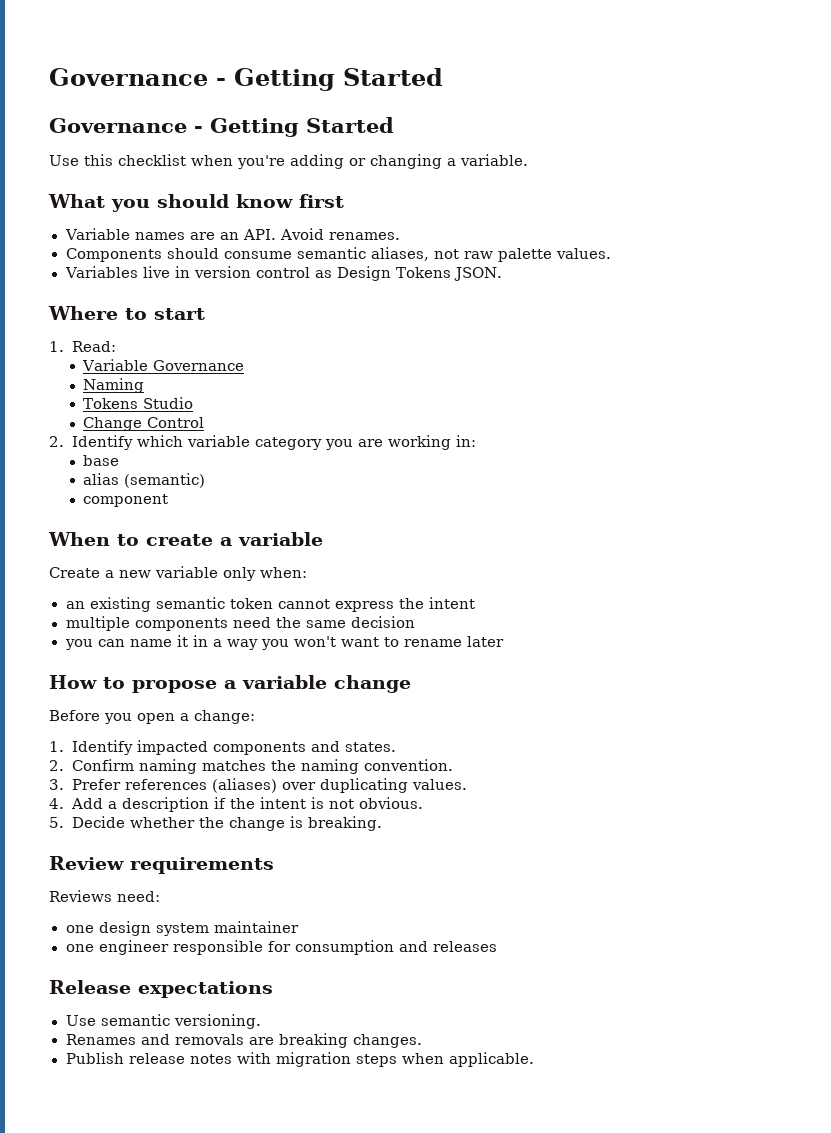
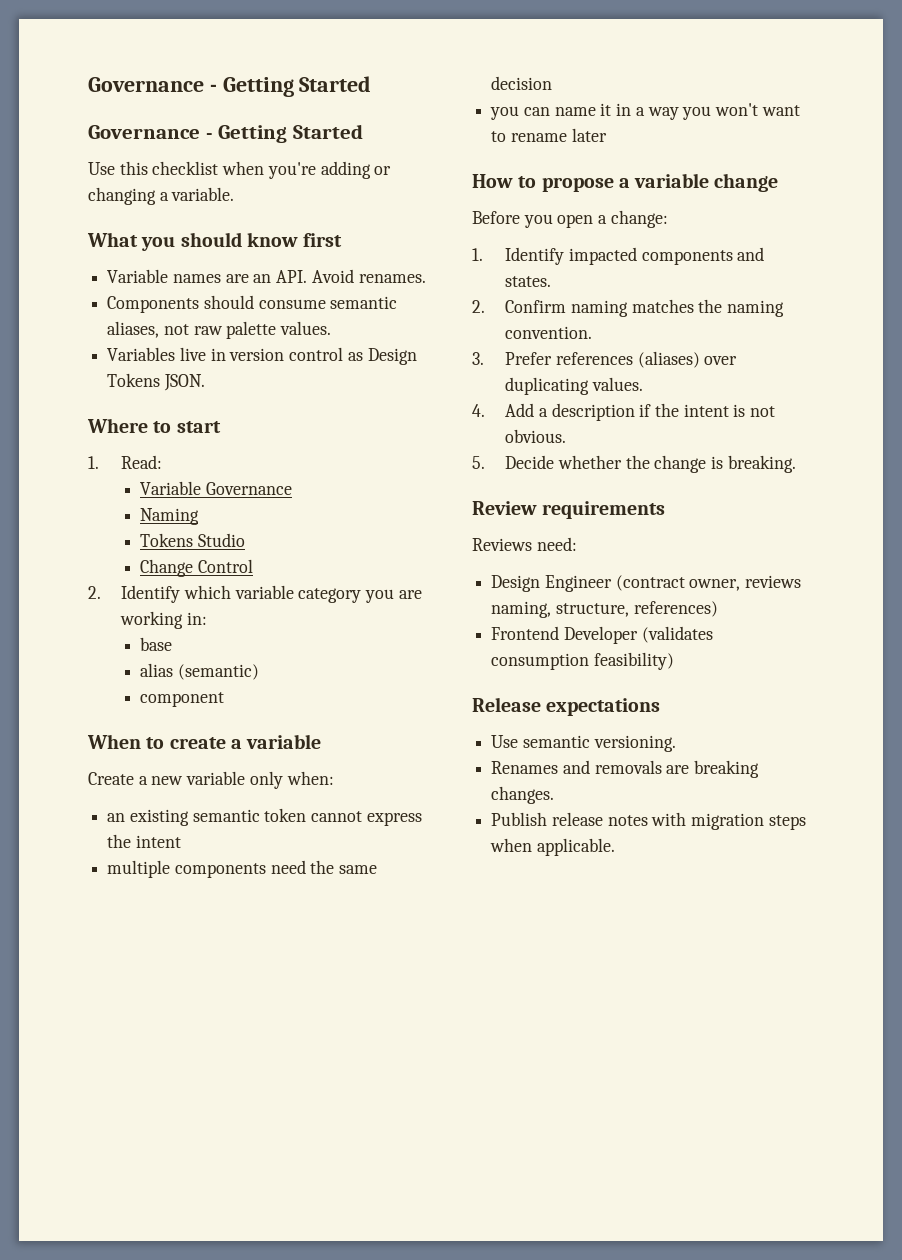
- one design system maintainer
- one engineer responsible for consumption and releases
+ Design Engineer (contract owner, reviews naming, structure, references)
+ Frontend Developer (validates consumption feasibility)

